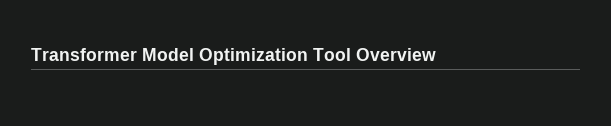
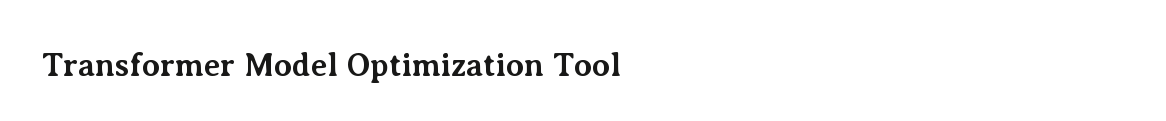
- Transformer Model Optimization Tool Overview
+ Transformer Model Optimization Tool

